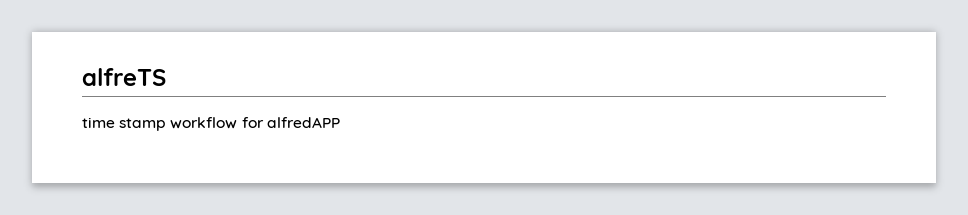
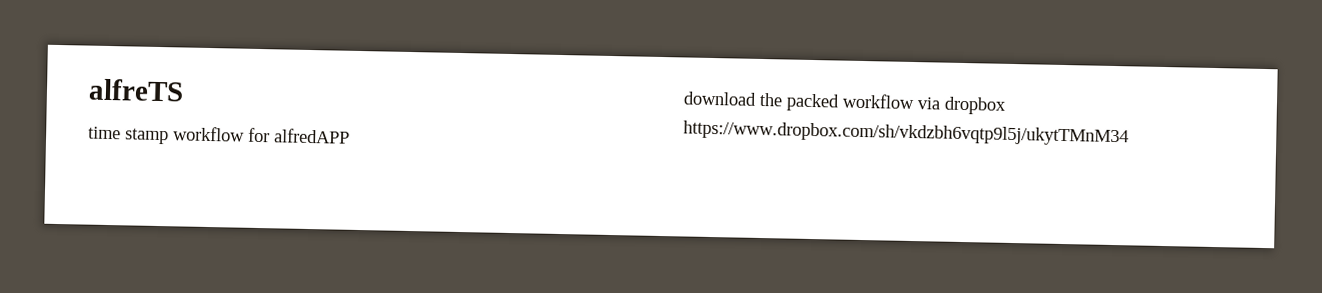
+ download the packed workflow via dropbox https://www.dropbox.com/sh/vkdzbh6vqtp9l5j/ukytTMnM34

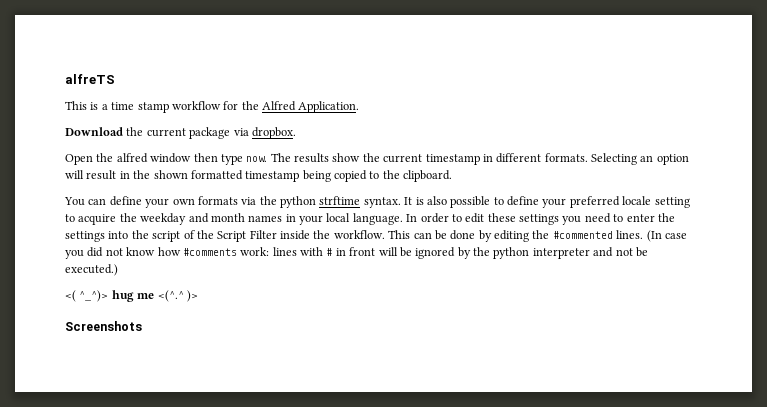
- time stamp workflow for alfredAPP
- download the packed workflow via dropbox https://www.dropbox.com/sh/vkdzbh6vqtp9l5j/ukytTMnM34
+ This is a time stamp workflow for the Alfred Application.
+ Download the current package via dropbox.
+ Open the alfred window then type now. The results show the current timestamp in different formats. Selecting an option will result in the shown formatted timestamp being copied to the clipboard.
+ You can define your own formats via the python strftime syntax. It is also possible to define your preferred locale setting to acquire the weekday and month names in your local language. In order to edit these settings you need to enter the settings into the script of the Script Filter inside the workflow. This can be done by editing the #commented lines. (In case you did not know how #comments work: lines with # in front will be ignored by the python interpreter and not be executed.)
+ <( ^_^)> hug me <(^.^ )>
+ Screenshots

